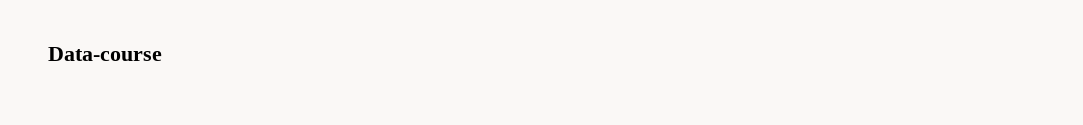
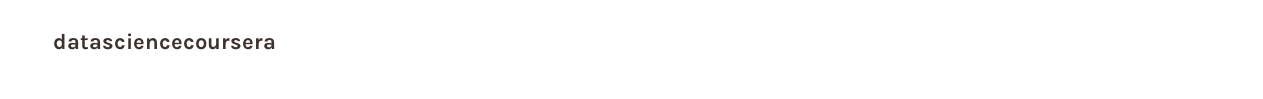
- Data-course
+ datasciencecoursera

